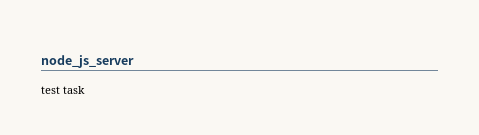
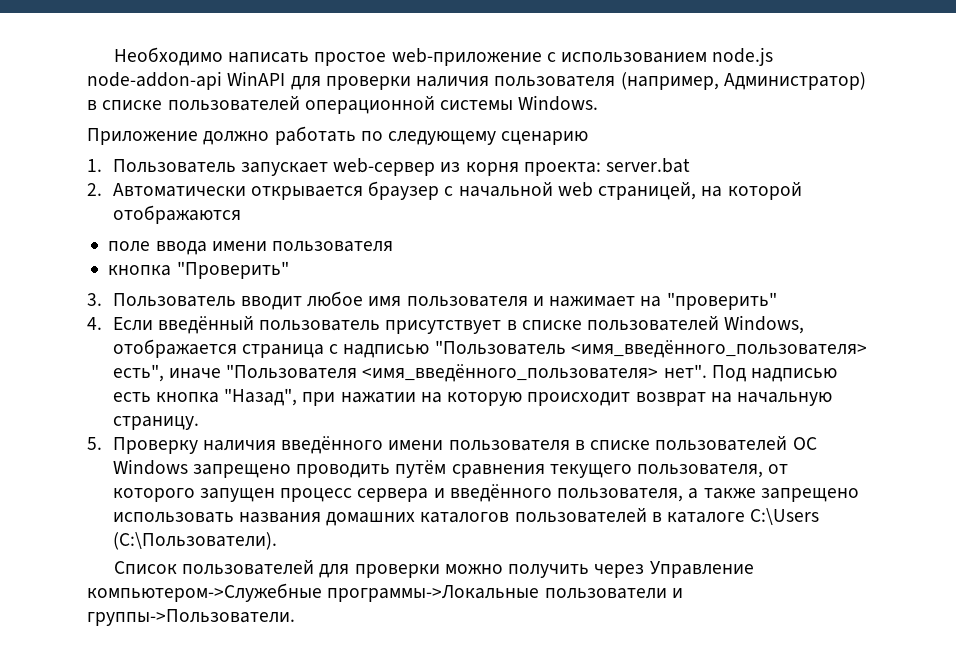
- node_js_server
- test task
+ Необходимо написать простое web-приложение с использованием node.js node-addon-api WinAPI для проверки наличия пользователя (например, Администратор) в списке пользователей операционной системы Windows.
+ Приложение должно работать по следующему сценарию
+ 1. Пользователь запускает web-сервер из корня проекта: server.bat
+ 2. Автоматически открывается браузер с начальной web страницей, на которой отображаются
+ поле ввода имени пользователя
+ кнопка "Проверить"
+ 3. Пользователь вводит любое имя пользователя и нажимает на "проверить"
+ 4. Если введённый пользователь присутствует в списке пользователей Windows, отображается страница с надписью "Пользователь <имя_введённого_пользователя> есть", иначе "Пользователя <имя_введённого_пользователя> нет". Под надписью есть кнопка "Назад", при нажатии на которую происходит возврат на начальную страницу.
+ 5. Проверку наличия введённого имени пользователя в списке пользователей ОС Windows запрещено проводить путём сравнения текущего пользователя, от которого запущен процесс сервера и введённого пользователя, а также запрещено использовать названия домашних каталогов пользователей в каталоге C:\Users (С:\Пользователи).
+ Список пользователей для проверки можно получить через Управление компьютером->Служебные программы->Локальные пользователи и группы->Пользователи.

